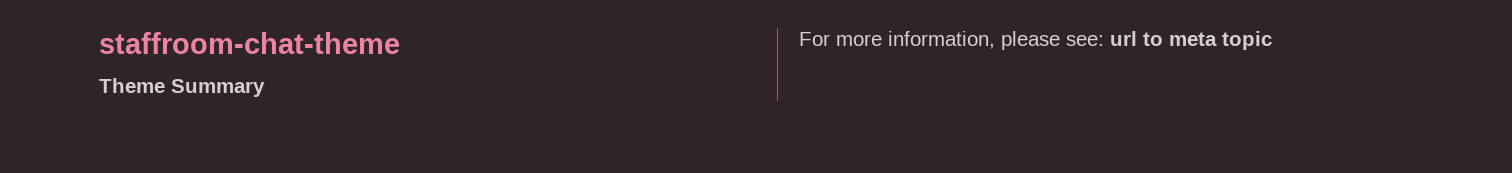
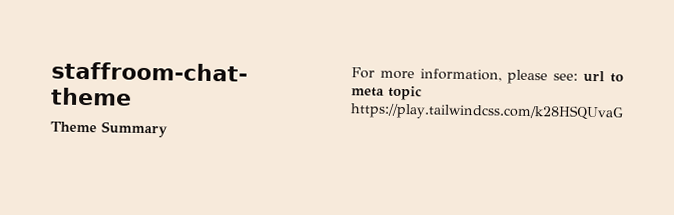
- For more information, please see: url to meta topic
+ For more information, please see: url to meta topic https://play.tailwindcss.com/k28HSQUvaG

